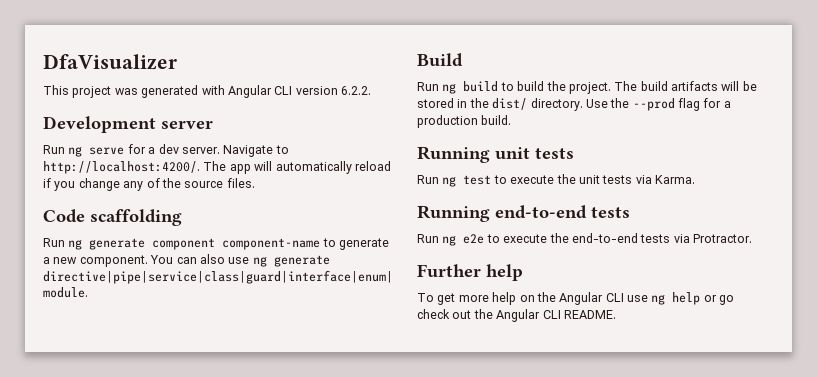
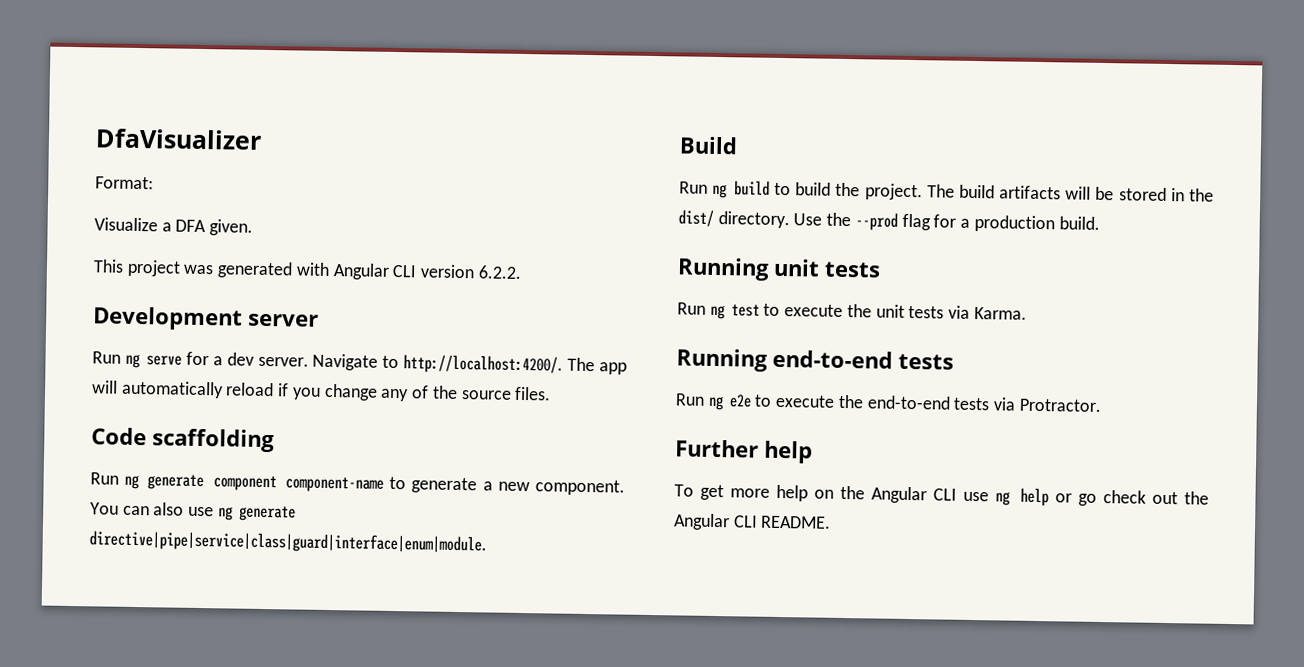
+ Format:
+ Visualize a DFA given.

